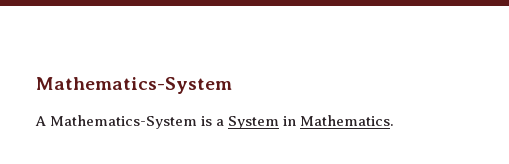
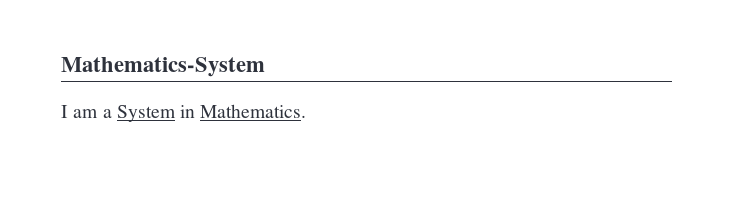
- A Mathematics-System is a System in Mathematics.
+ I am a System in Mathematics.

